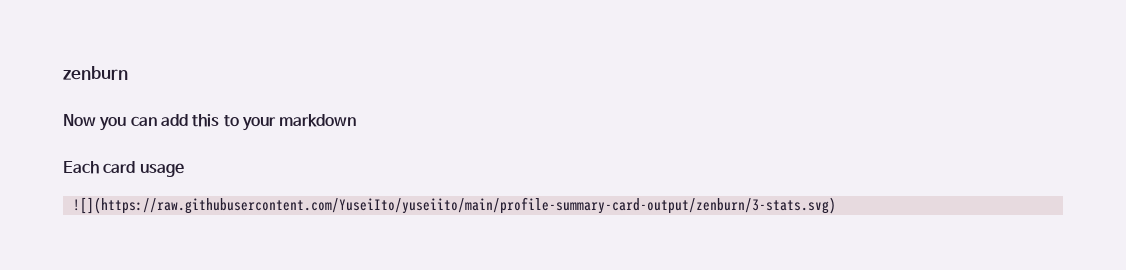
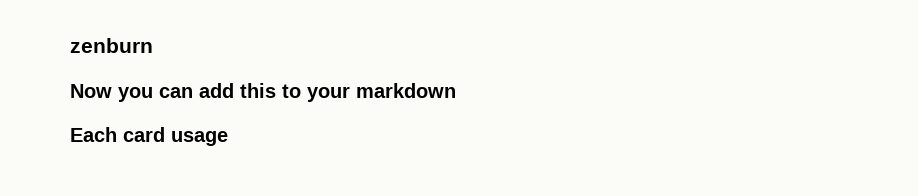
- ![](https://raw.githubusercontent.com/YuseiIto/yuseiito/main/profile-summary-card-output/zenburn/3-stats.svg)

